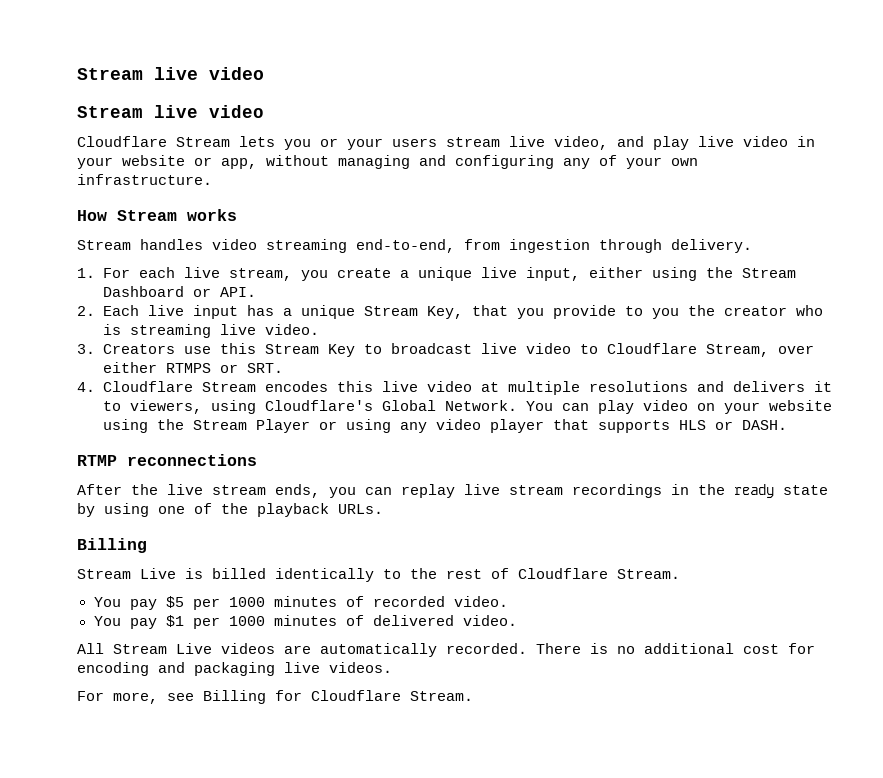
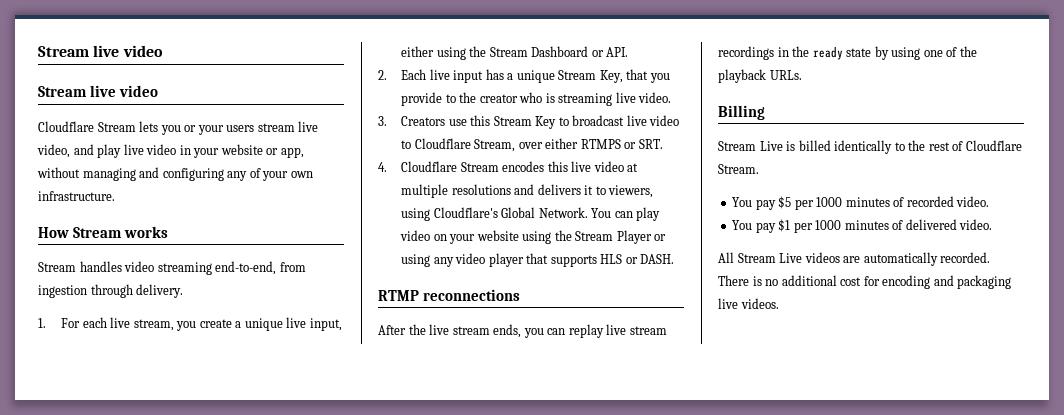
- 2. Each live input has a unique Stream Key, that you provide to you the creator who is streaming live video.
+ 2. Each live input has a unique Stream Key, that you provide to the creator who is streaming live video.
- For more, see Billing for Cloudflare Stream.

